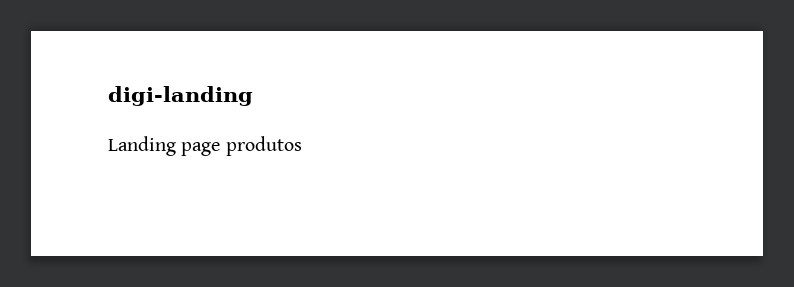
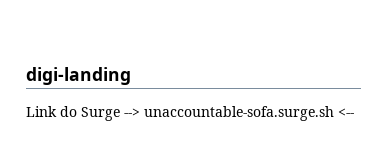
- Landing page produtos
+ Link do Surge --> unaccountable-sofa.surge.sh <--

